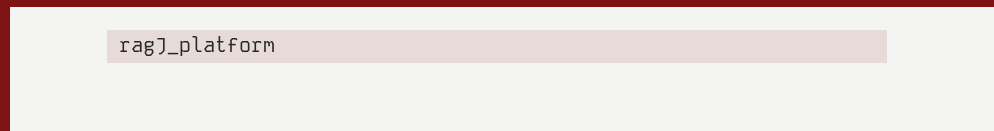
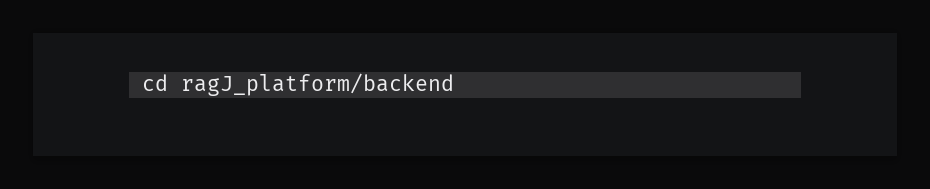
- ragJ_platform
+ cd ragJ_platform/backend

